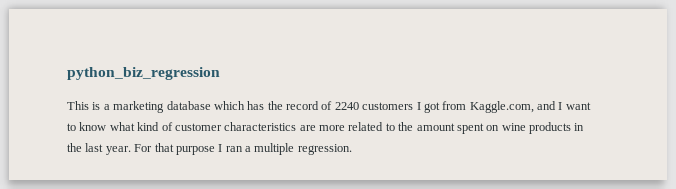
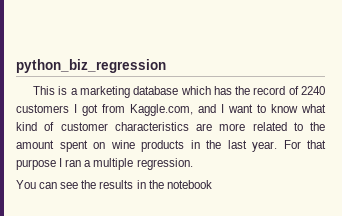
+ You can see the results in the notebook

